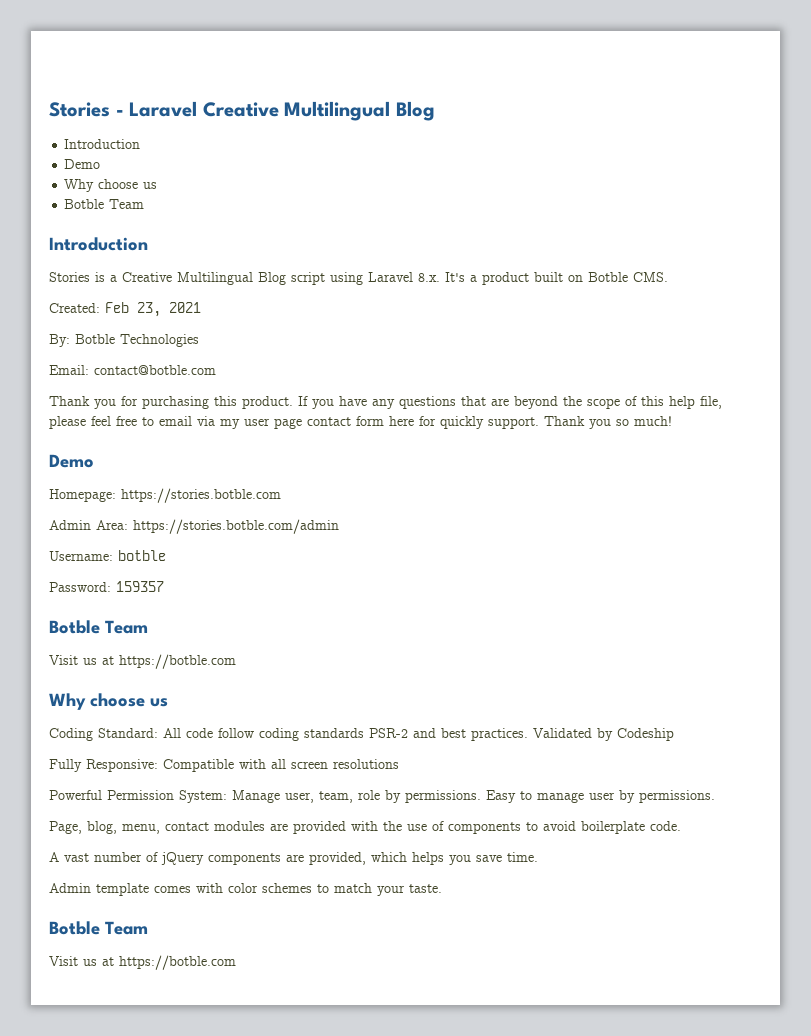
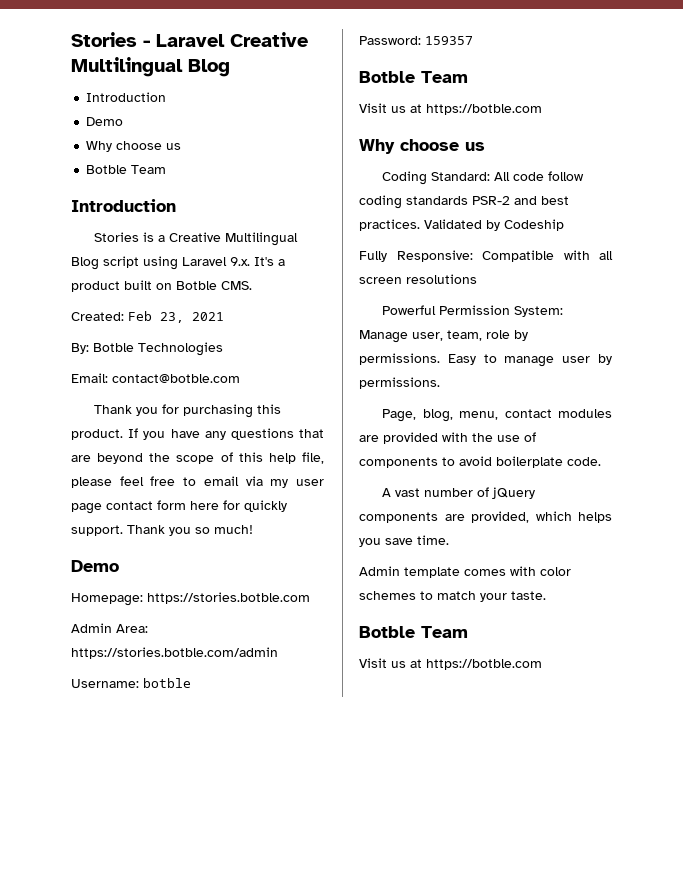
- Stories is a Creative Multilingual Blog script using Laravel 8.x. It's a product built on Botble CMS.
+ Stories is a Creative Multilingual Blog script using Laravel 9.x. It's a product built on Botble CMS.

